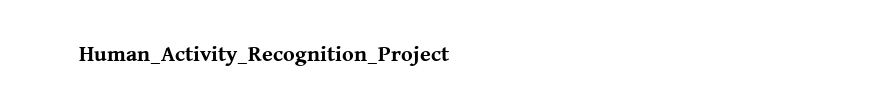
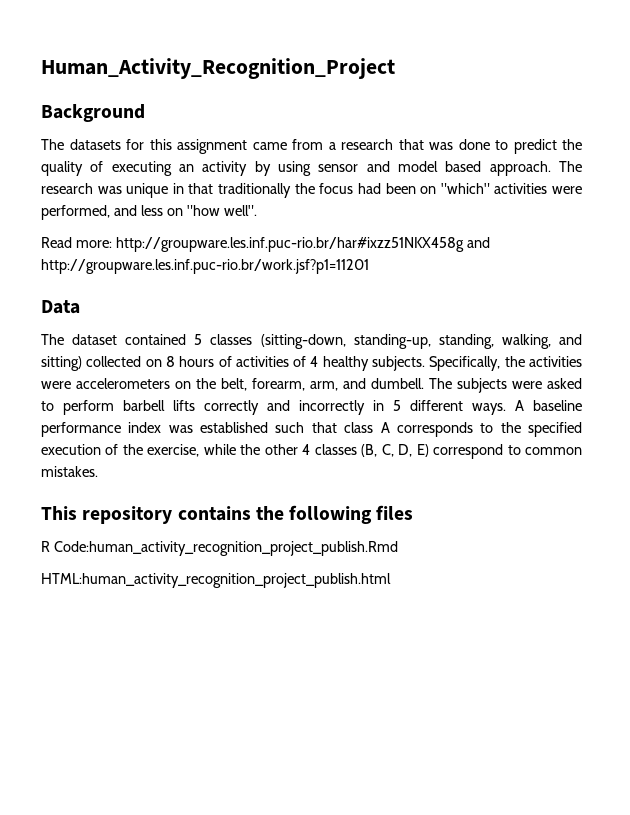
+ Background
+ The datasets for this assignment came from a research that was done to predict the quality of executing an activity by using sensor and model based approach. The research was unique in that traditionally the focus had been on "which" activities were performed, and less on "how well".
+ Read more: http://groupware.les.inf.puc-rio.br/har#ixzz51NKX458g and http://groupware.les.inf.puc-rio.br/work.jsf?p1=11201
+ Data
+ The dataset contained 5 classes (sitting-down, standing-up, standing, walking, and sitting) collected on 8 hours of activities of 4 healthy subjects. Specifically, the activities were accelerometers on the belt, forearm, arm, and dumbell. The subjects were asked to perform barbell lifts correctly and incorrectly in 5 different ways. A baseline performance index was established such that class A corresponds to the specified execution of the exercise, while the other 4 classes (B, C, D, E) correspond to common mistakes.
+ This repository contains the following files
+ R Code:human_activity_recognition_project_publish.Rmd
+ HTML:human_activity_recognition_project_publish.html

